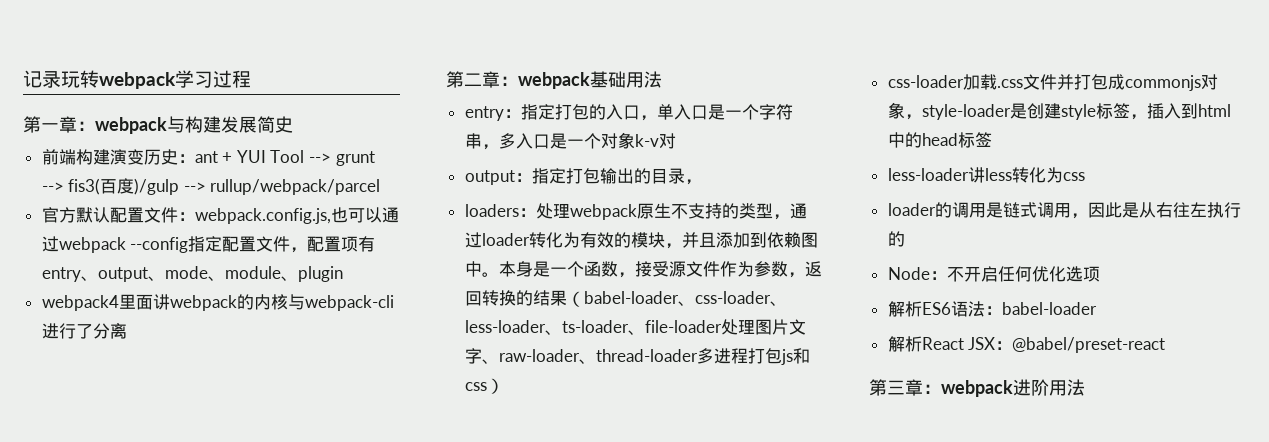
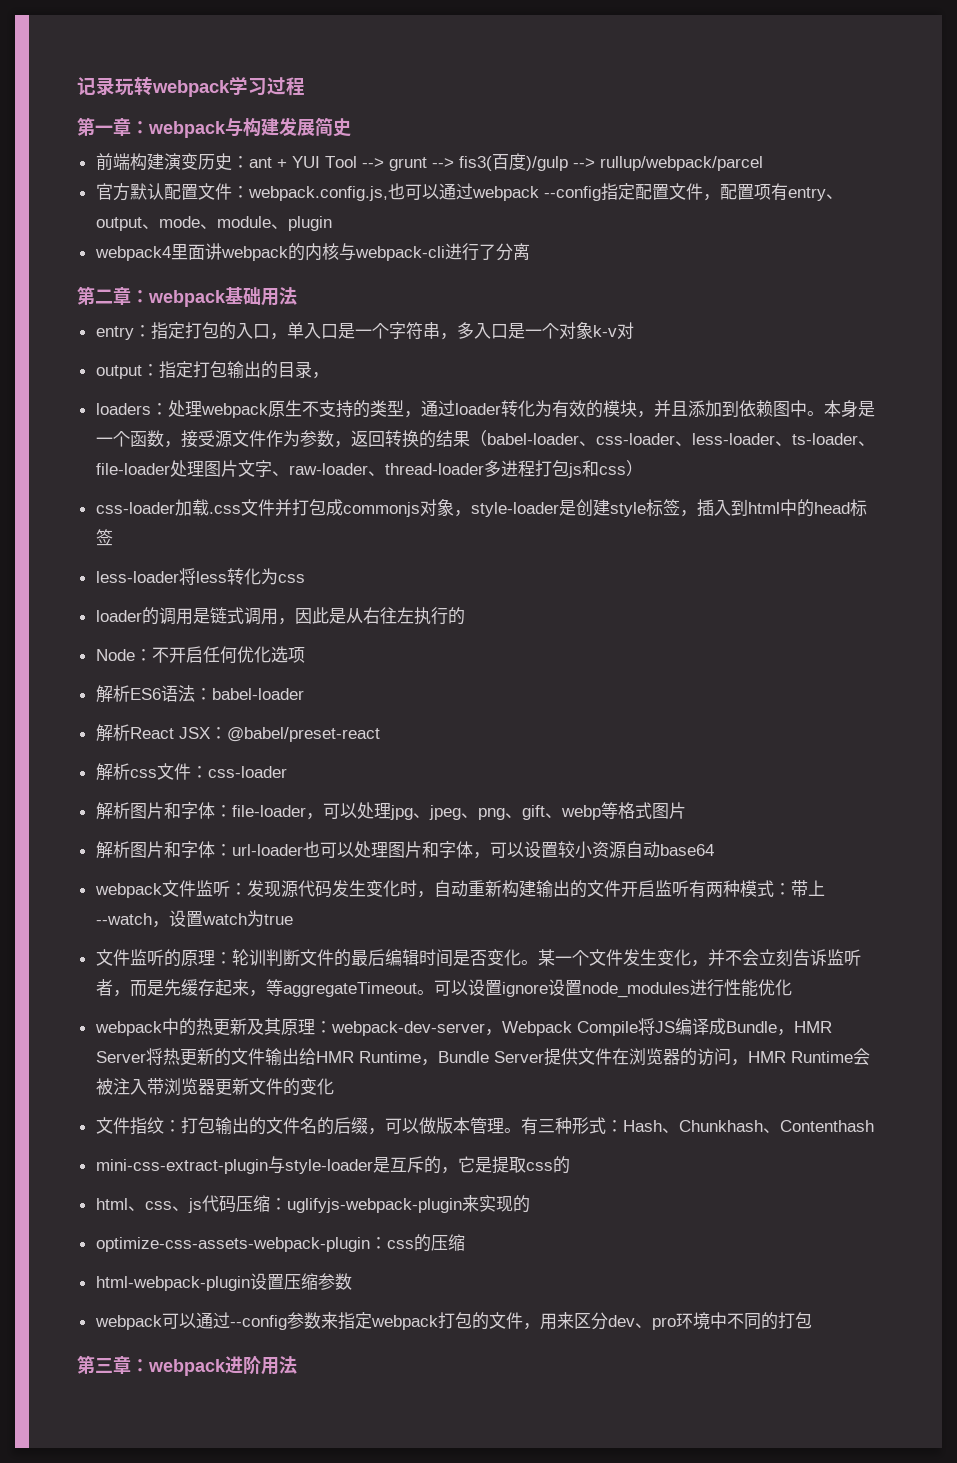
- less-loader讲less转化为css
+ less-loader将less转化为css
+ 解析css文件：css-loader
+ 解析图片和字体：file-loader，可以处理jpg、jpeg、png、gift、webp等格式图片
+ 解析图片和字体：url-loader也可以处理图片和字体，可以设置较小资源自动base64
+ webpack文件监听：发现源代码发生变化时，自动重新构建输出的文件开启监听有两种模式：带上--watch，设置watch为true
+ 文件监听的原理：轮训判断文件的最后编辑时间是否变化。某一个文件发生变化，并不会立刻告诉监听者，而是先缓存起来，等aggregateTimeout。可以设置ignore设置node_modules进行性能优化
+ webpack中的热更新及其原理：webpack-dev-server，Webpack Compile将JS编译成Bundle，HMR Server将热更新的文件输出给HMR Runtime，Bundle Server提供文件在浏览器的访问，HMR Runtime会被注入带浏览器更新文件的变化
+ 文件指纹：打包输出的文件名的后缀，可以做版本管理。有三种形式：Hash、Chunkhash、Contenthash
+ mini-css-extract-plugin与style-loader是互斥的，它是提取css的
+ html、css、js代码压缩：uglifyjs-webpack-plugin来实现的
+ optimize-css-assets-webpack-plugin：css的压缩
+ html-webpack-plugin设置压缩参数
+ webpack可以通过--config参数来指定webpack打包的文件，用来区分dev、pro环境中不同的打包

